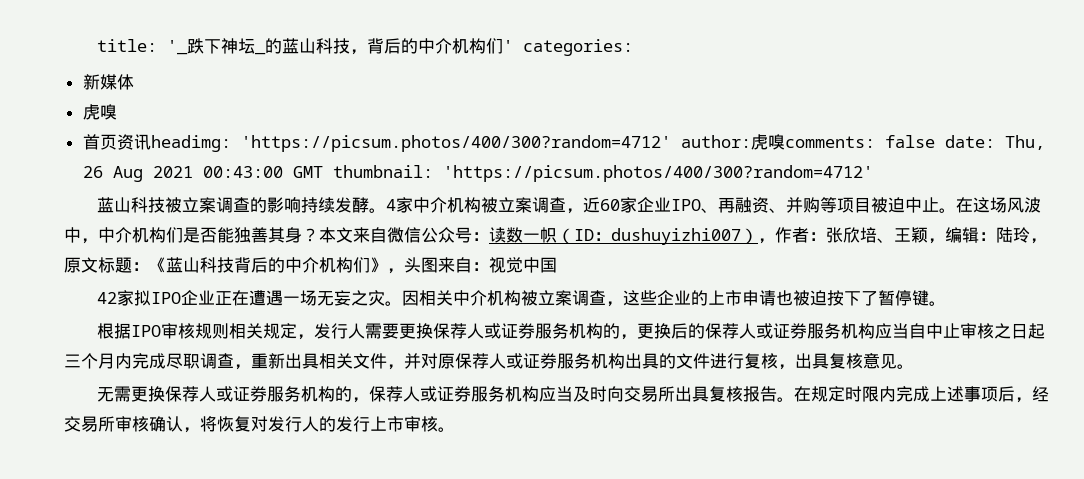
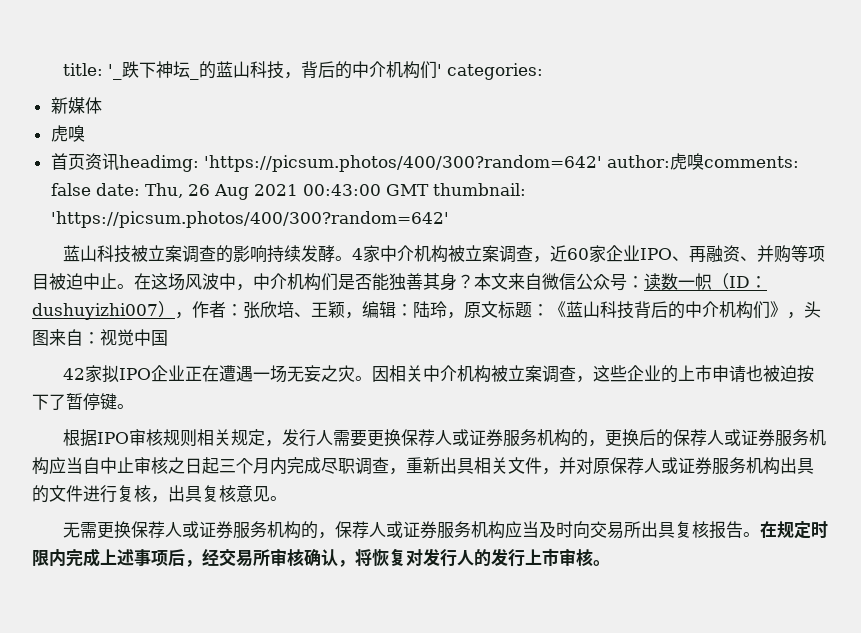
- 首页资讯headimg: 'https://picsum.photos/400/300?random=4712' author:虎嗅comments: false date: Thu, 26 Aug 2021 00:43:00 GMT thumbnail: 'https://picsum.photos/400/300?random=4712'
+ 首页资讯headimg: 'https://picsum.photos/400/300?random=642' author:虎嗅comments: false date: Thu, 26 Aug 2021 00:43:00 GMT thumbnail: 'https://picsum.photos/400/300?random=642'

